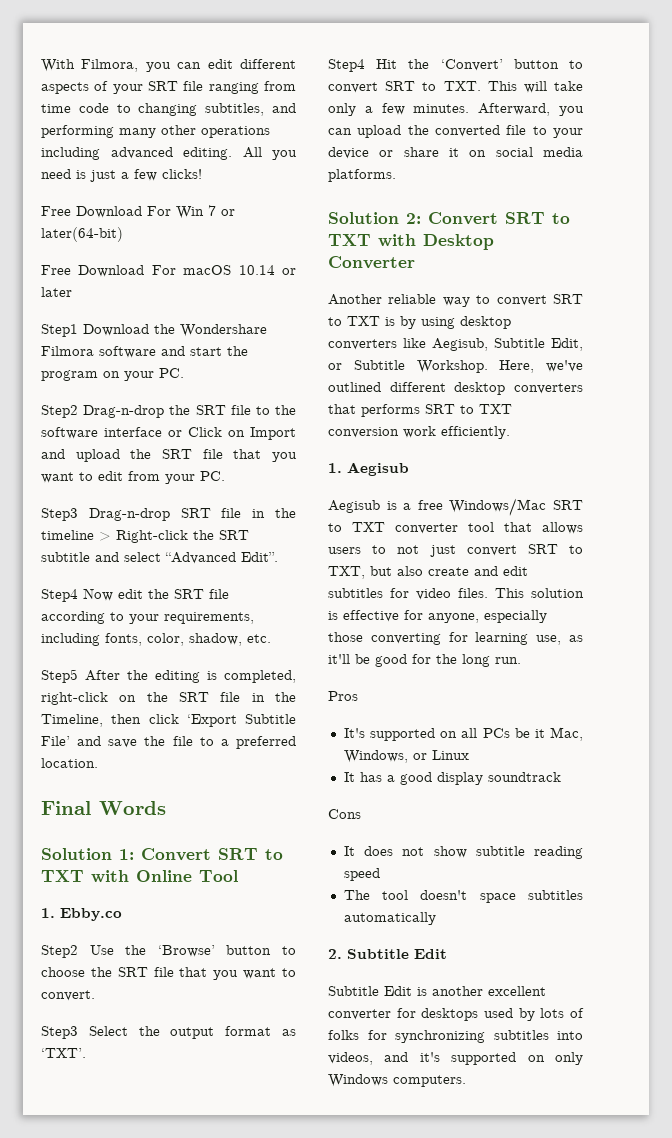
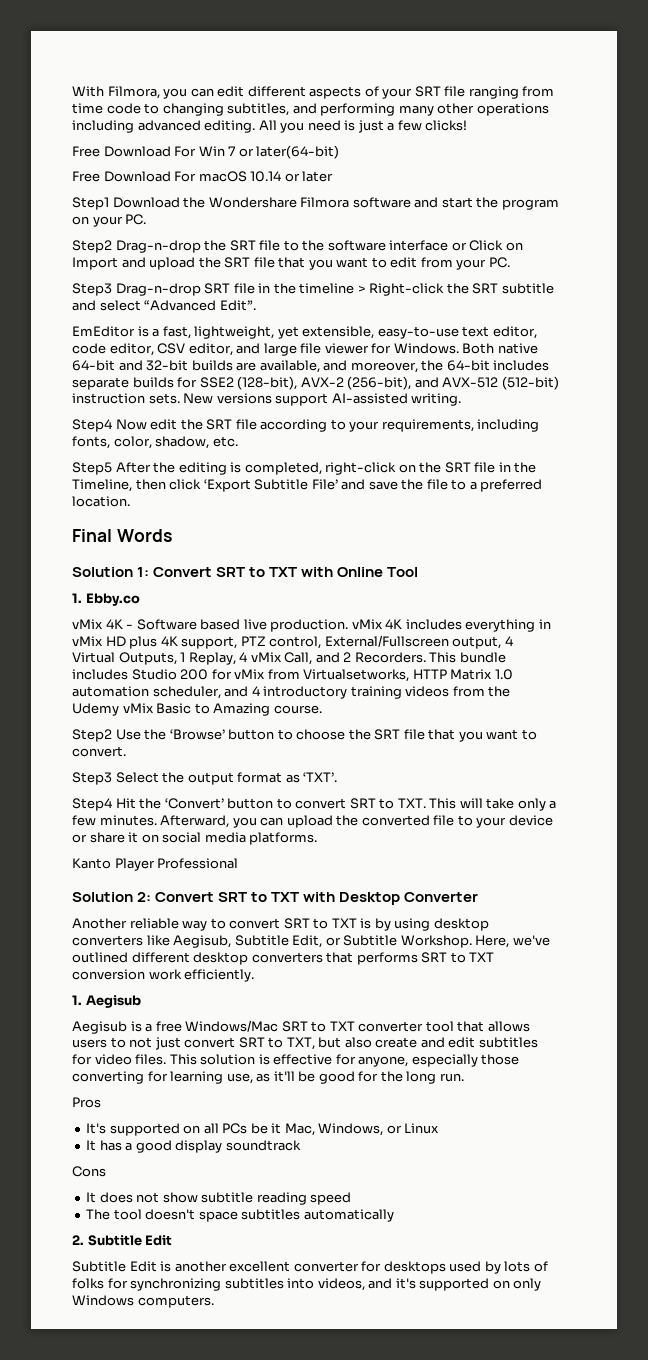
+ EmEditor is a fast, lightweight, yet extensible, easy-to-use text editor, code editor, CSV editor, and large file viewer for Windows. Both native 64-bit and 32-bit builds are available, and moreover, the 64-bit includes separate builds for SSE2 (128-bit), AVX-2 (256-bit), and AVX-512 (512-bit) instruction sets. New versions support AI-assisted writing.
+ vMix 4K - Software based live production. vMix 4K includes everything in vMix HD plus 4K support, PTZ control, External/Fullscreen output, 4 Virtual Outputs, 1 Replay, 4 vMix Call, and 2 Recorders. This bundle includes Studio 200 for vMix from Virtualsetworks, HTTP Matrix 1.0 automation scheduler, and 4 introductory training videos from the Udemy vMix Basic to Amazing course.
+ Kanto Player Professional

